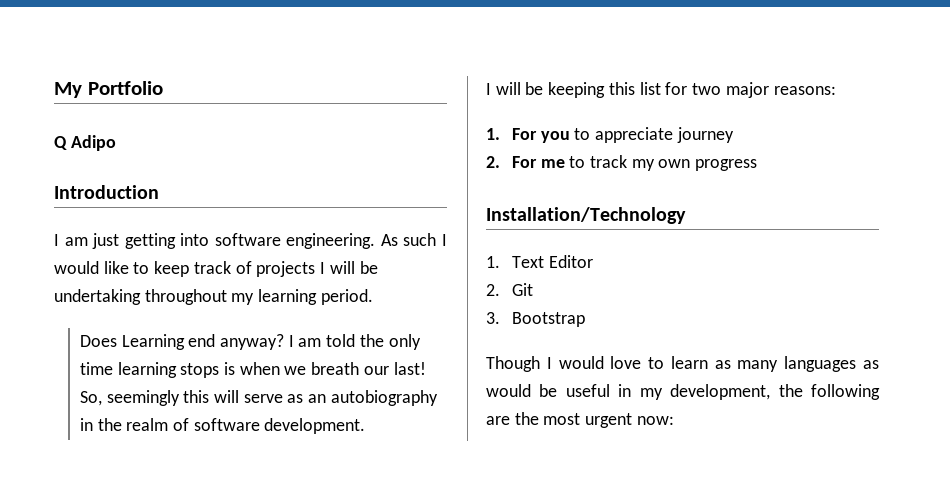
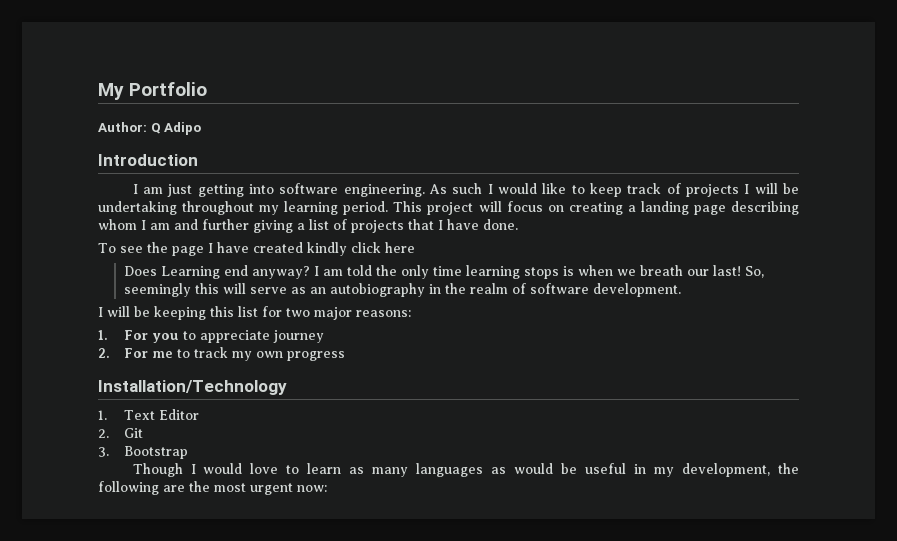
- Q Adipo
+ Author: Q Adipo
+ This project will focus on creating a landing page describing whom I am and further giving a list of projects that I have done.
+ To see the page I have created kindly click here

